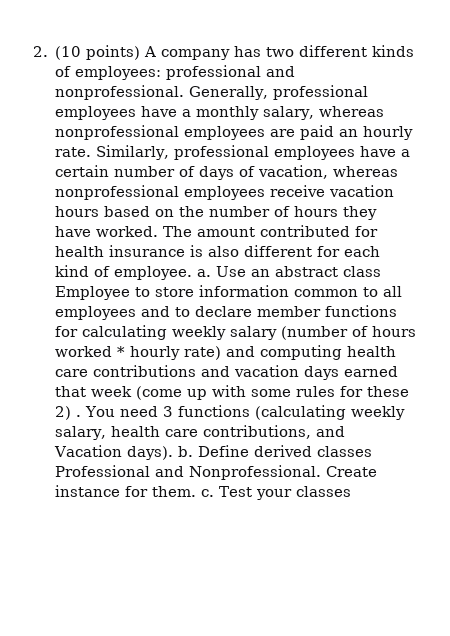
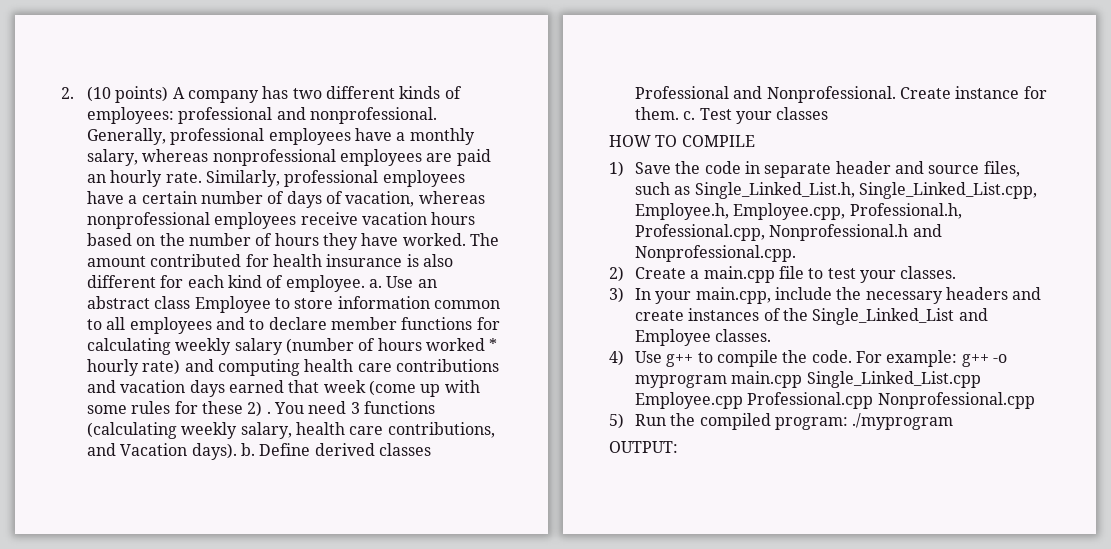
+ HOW TO COMPILE
+ 1) Save the code in separate header and source files, such as Single_Linked_List.h, Single_Linked_List.cpp, Employee.h, Employee.cpp, Professional.h, Professional.cpp, Nonprofessional.h and Nonprofessional.cpp.
+ 2) Create a main.cpp file to test your classes.
+ 3) In your main.cpp, include the necessary headers and create instances of the Single_Linked_List and Employee classes.
+ 4) Use g++ to compile the code. For example: g++ -o myprogram main.cpp Single_Linked_List.cpp Employee.cpp Professional.cpp Nonprofessional.cpp
+ 5) Run the compiled program: ./myprogram
+ OUTPUT:

